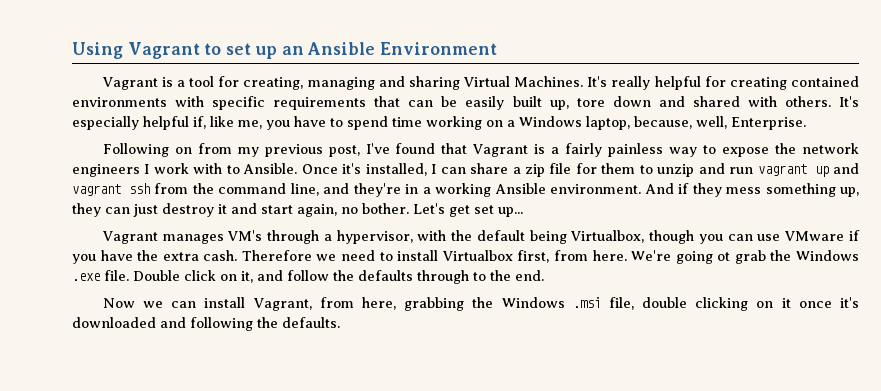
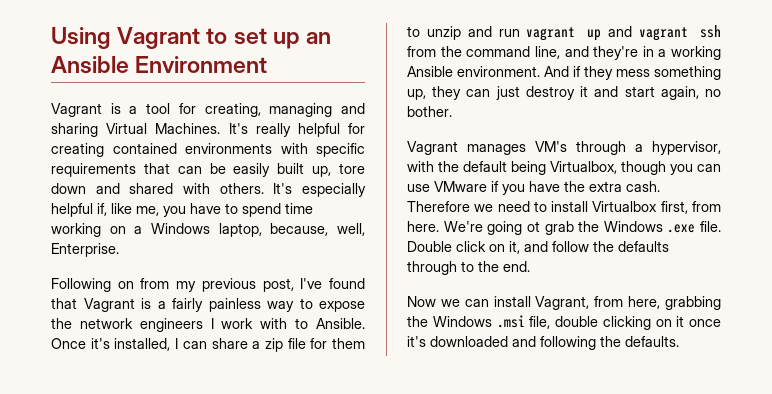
- Let's get set up...

